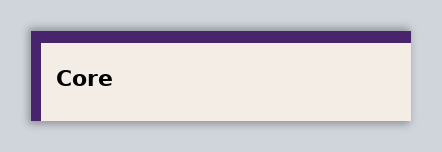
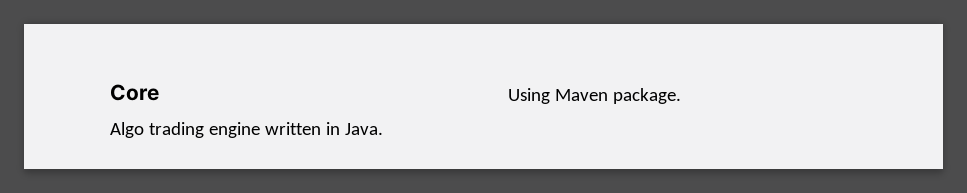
+ Algo trading engine written in Java.
+ Using Maven package.

